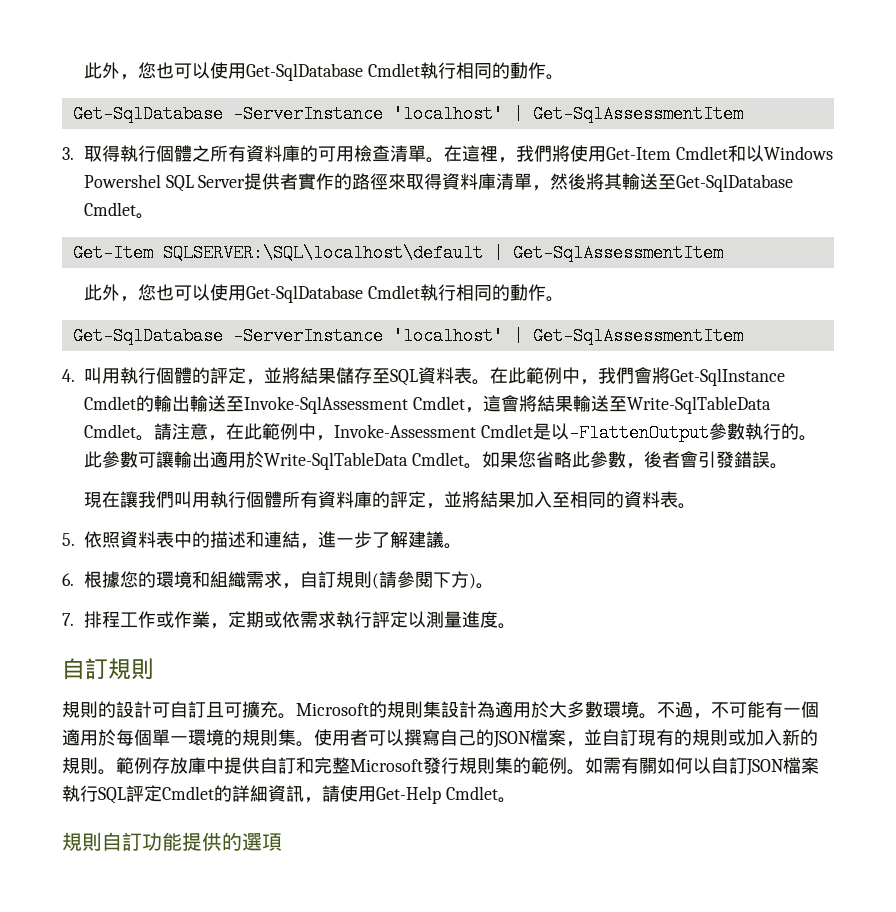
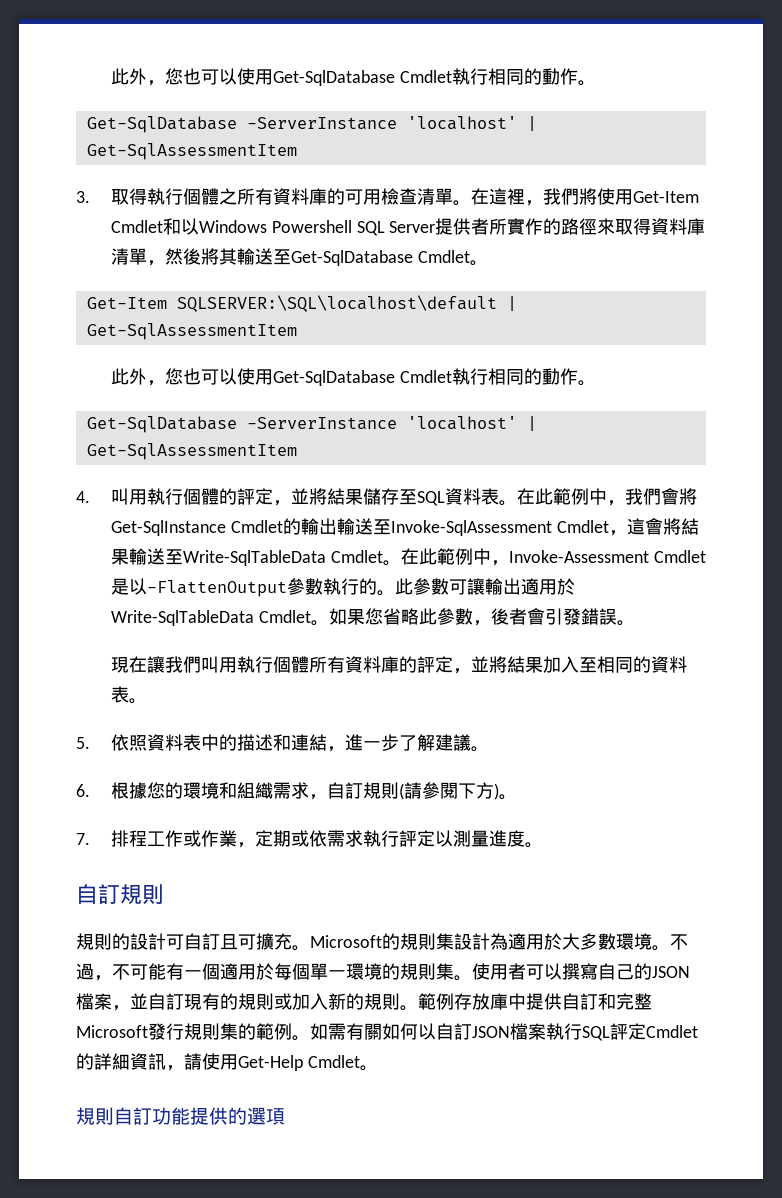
- 在這裡，我們將使用Get-Item Cmdlet和以Windows Powershel SQL Server提供者實作的路徑來取得資料庫清單，然後將其輸送至Get-SqlDatabase Cmdlet。
+ 在這裡，我們將使用Get-Item Cmdlet和以Windows Powershell SQL Server提供者所實作的路徑來取得資料庫清單，然後將其輸送至Get-SqlDatabase Cmdlet。
- 請注意，在此範例中，Invoke-Assessment Cmdlet是以-FlattenOutput參數執行的。
+ 在此範例中，Invoke-Assessment Cmdlet是以-FlattenOutput參數執行的。

